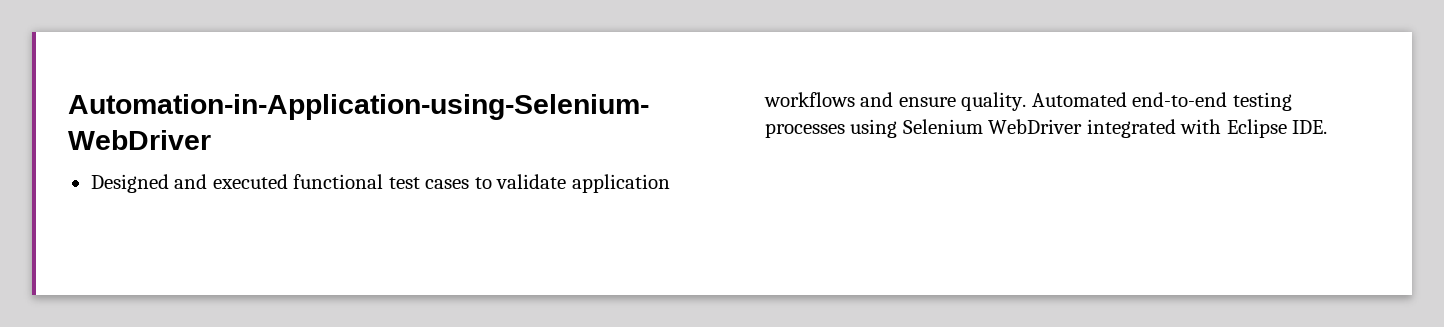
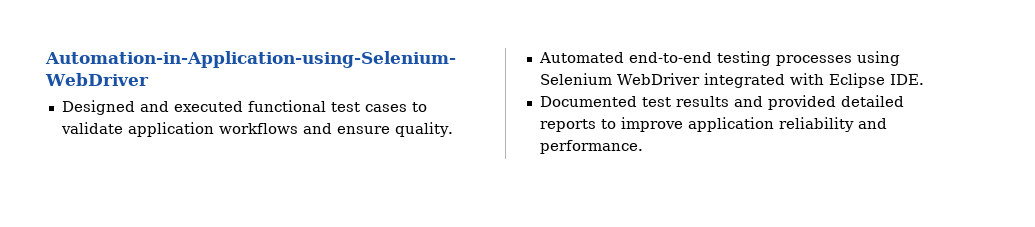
- Designed and executed functional test cases to validate application workflows and ensure quality. Automated end-to-end testing processes using Selenium WebDriver integrated with Eclipse IDE.
+ Designed and executed functional test cases to validate application workflows and ensure quality.
+ Automated end-to-end testing processes using Selenium WebDriver integrated with Eclipse IDE.
+ Documented test results and provided detailed reports to improve application reliability and performance.

